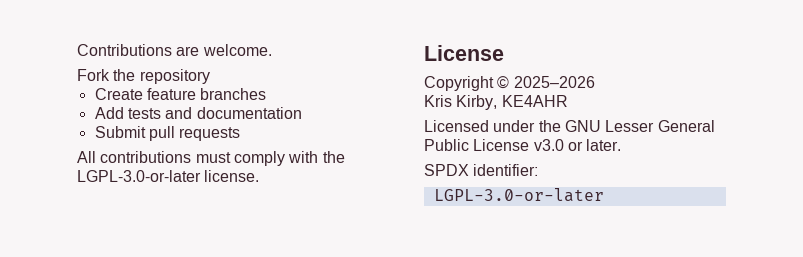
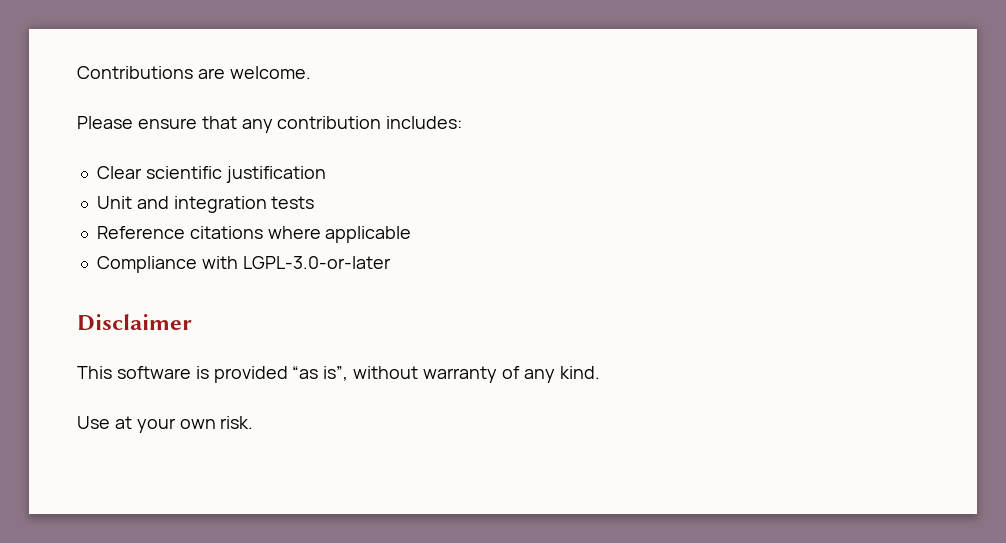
- Fork the repository
- Create feature branches
- Add tests and documentation
- Submit pull requests
- All contributions must comply with the LGPL-3.0-or-later license.
- License
- Copyright © 2025–2026
- Kris Kirby, KE4AHR
- Licensed under the GNU Lesser General Public License v3.0 or later.
- SPDX identifier:
- LGPL-3.0-or-later
+ Please ensure that any contribution includes:
+ Clear scientific justification
+ Unit and integration tests
+ Reference citations where applicable
+ Compliance with LGPL-3.0-or-later
+ Disclaimer
+ This software is provided “as is”, without warranty of any kind.
+ Use at your own risk.

